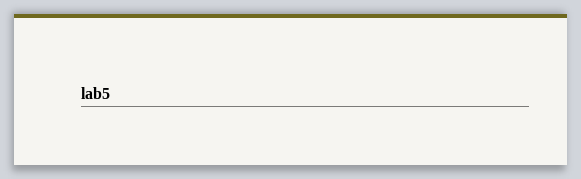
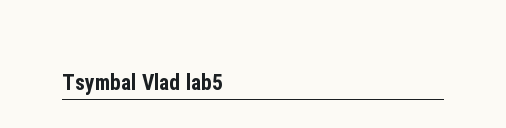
- lab5
+ Tsymbal Vlad lab5

